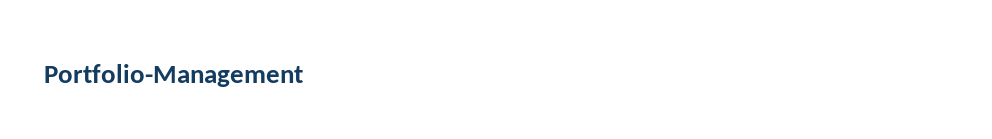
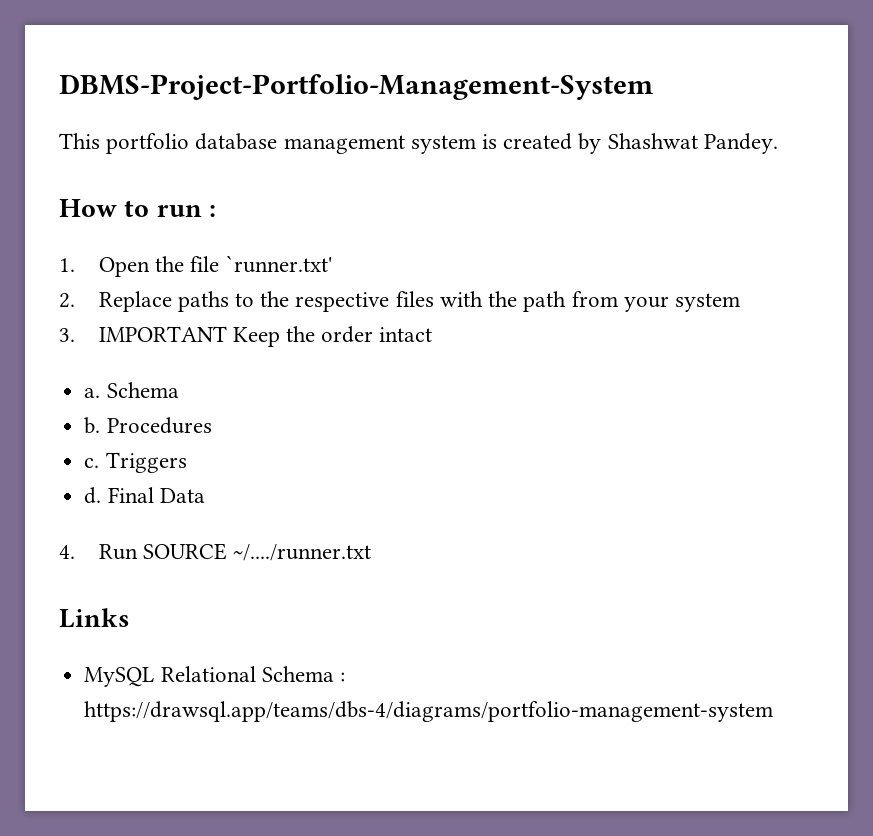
- Portfolio-Management
+ DBMS-Project-Portfolio-Management-System
+ This portfolio database management system is created by Shashwat Pandey.
+ How to run :
+ 1. Open the file `runner.txt'
+ 2. Replace paths to the respective files with the path from your system
+ 3. IMPORTANT Keep the order intact
+ a. Schema
+ b. Procedures
+ c. Triggers
+ d. Final Data
+ 4. Run SOURCE ~/..../runner.txt
+ Links
+ MySQL Relational Schema : https://drawsql.app/teams/dbs-4/diagrams/portfolio-management-system

